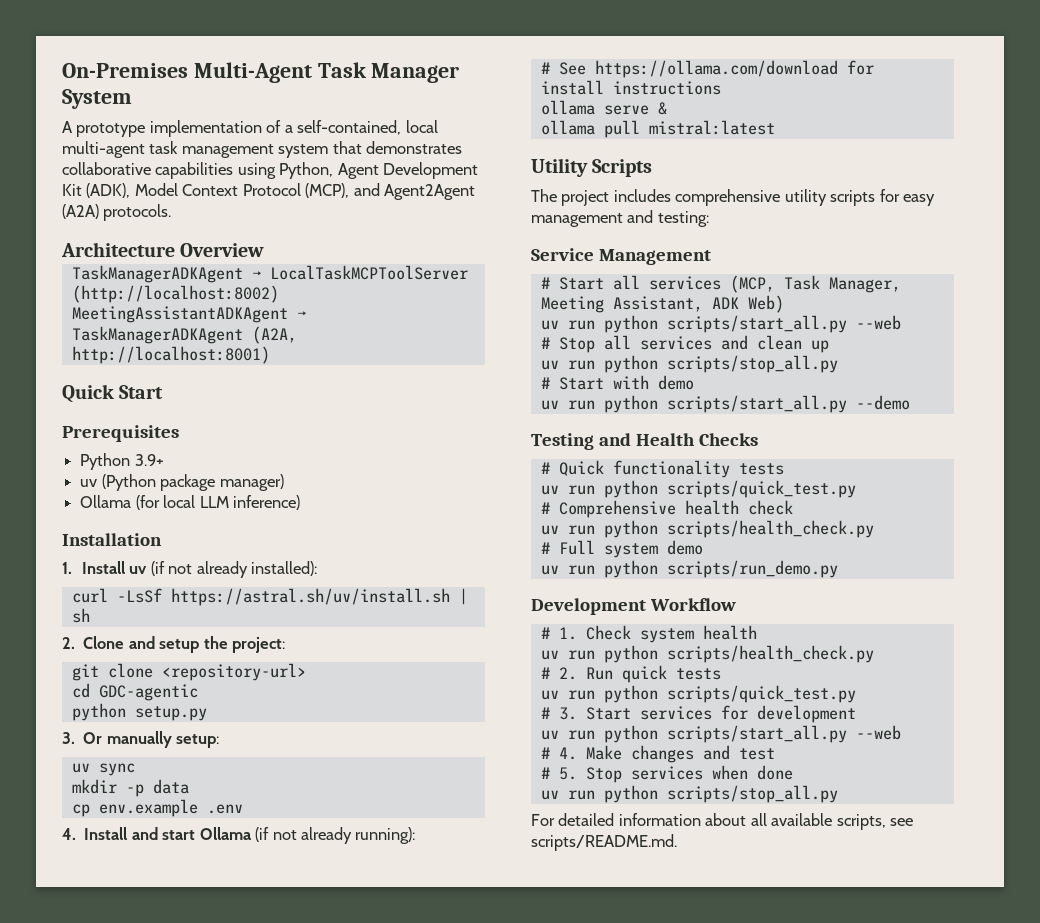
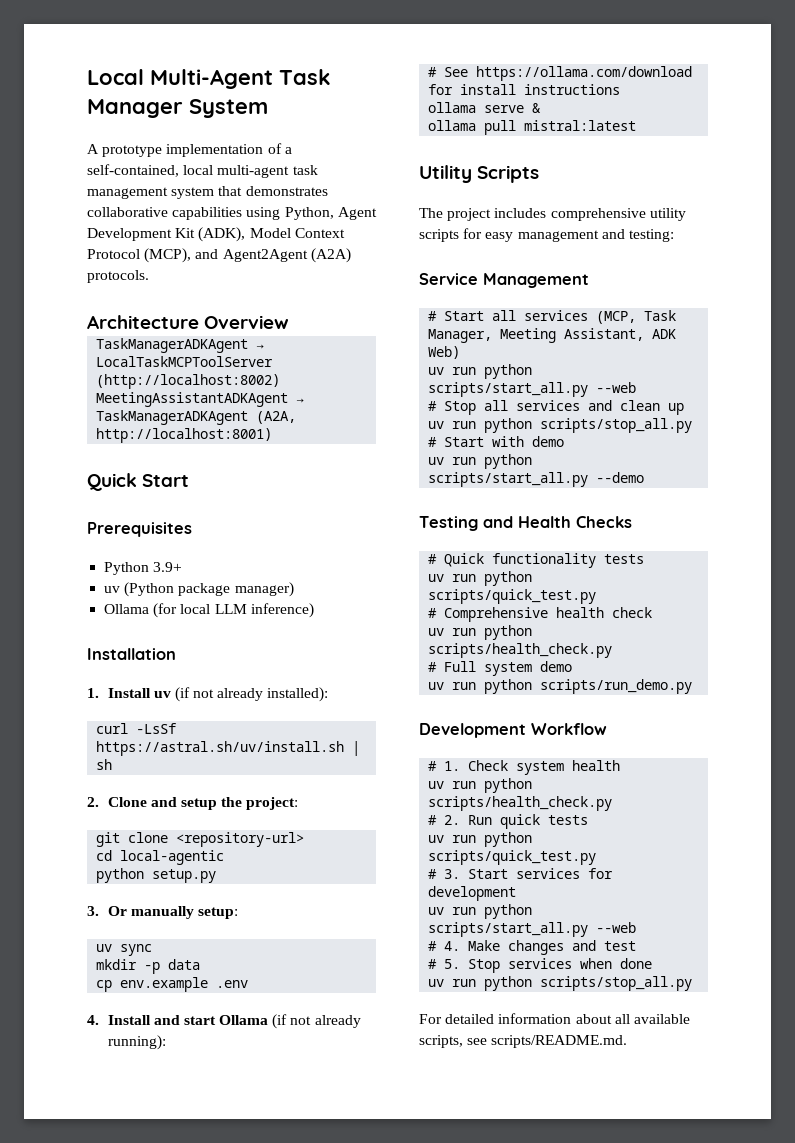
- On-Premises Multi-Agent Task Manager System
+ Local Multi-Agent Task Manager System
- cd GDC-agentic
+ cd local-agentic

